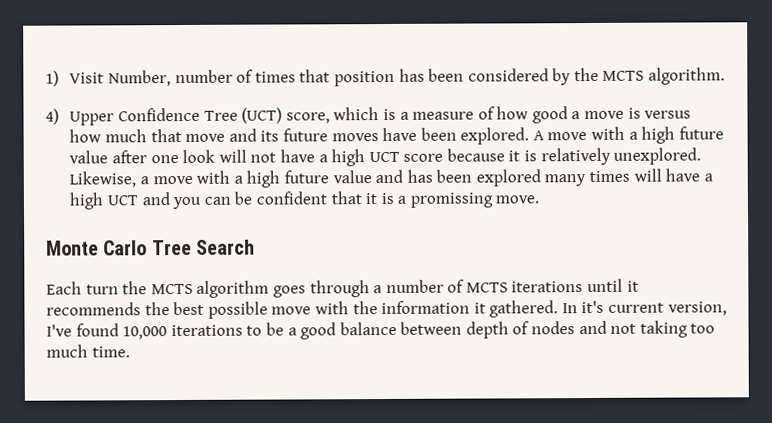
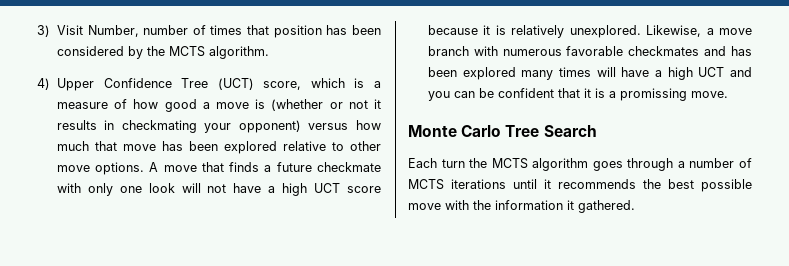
- 1) Visit Number, number of times that position has been considered by the MCTS algorithm.
+ 3) Visit Number, number of times that position has been considered by the MCTS algorithm.
- 4) Upper Confidence Tree (UCT) score, which is a measure of how good a move is versus how much that move and its future moves have been explored. A move with a high future value after one look will not have a high UCT score because it is relatively unexplored.
+ 4) Upper Confidence Tree (UCT) score, which is a measure of how good a move is (whether or not it results in checkmating your opponent) versus how much that move has been explored relative to other move options. A move that finds a future checkmate with only one look will not have a high UCT score because it is relatively unexplored.
- Likewise, a move with a high future value and has been explored many times will have a high UCT and you can be confident that it is a promissing move.
+ Likewise, a move branch with numerous favorable checkmates and has been explored many times will have a high UCT and you can be confident that it is a promissing move.
- In it's current version, I've found 10,000 iterations to be a good balance between depth of nodes and not taking too much time.

